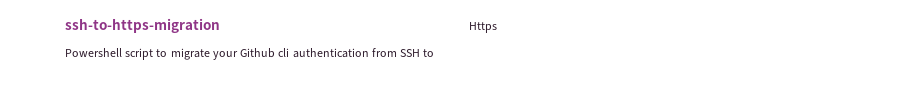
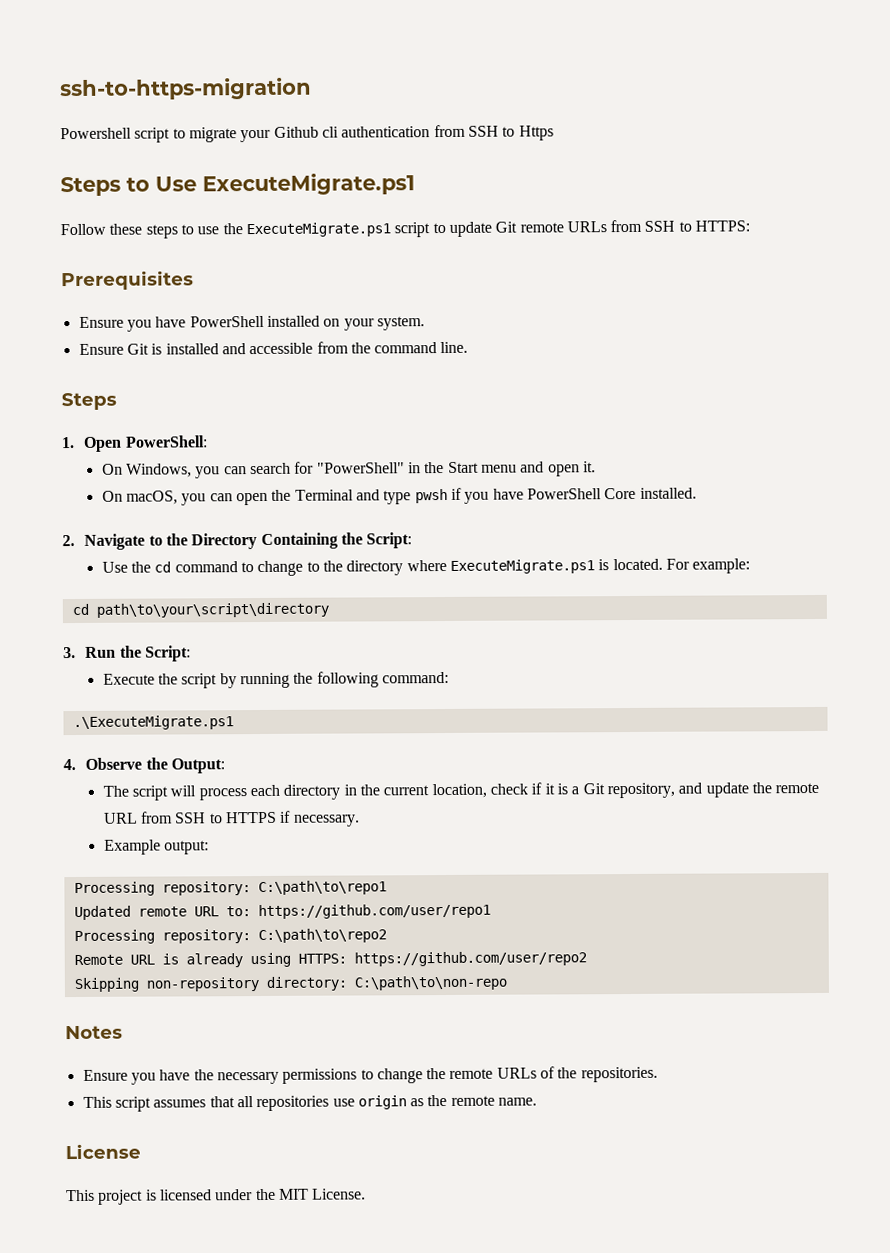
+ Steps to Use ExecuteMigrate.ps1
+ Follow these steps to use the ExecuteMigrate.ps1 script to update Git remote URLs from SSH to HTTPS:
+ Prerequisites
+ Ensure you have PowerShell installed on your system.
+ Ensure Git is installed and accessible from the command line.
+ Steps
+ 1. Open PowerShell:
+ On Windows, you can search for "PowerShell" in the Start menu and open it.
+ On macOS, you can open the Terminal and type pwsh if you have PowerShell Core installed.
+ 2. Navigate to the Directory Containing the Script:
+ Use the cd command to change to the directory where ExecuteMigrate.ps1 is located. For example:
+ cd path\to\your\script\directory
+ 3. Run the Script:
+ Execute the script by running the following command:
+ .\ExecuteMigrate.ps1
+ 4. Observe the Output:
+ The script will process each directory in the current location, check if it is a Git repository, and update the remote URL from SSH to HTTPS if necessary.
+ Example output:
+ Processing repository: C:\path\to\repo1
+ Updated remote URL to: https://github.com/user/repo1
+ Processing repository: C:\path\to\repo2
+ Remote URL is already using HTTPS: https://github.com/user/repo2
+ Skipping non-repository directory: C:\path\to\non-repo
+ Notes
+ Ensure you have the necessary permissions to change the remote URLs of the repositories.
+ This script assumes that all repositories use origin as the remote name.
+ License
+ This project is licensed under the MIT License.

